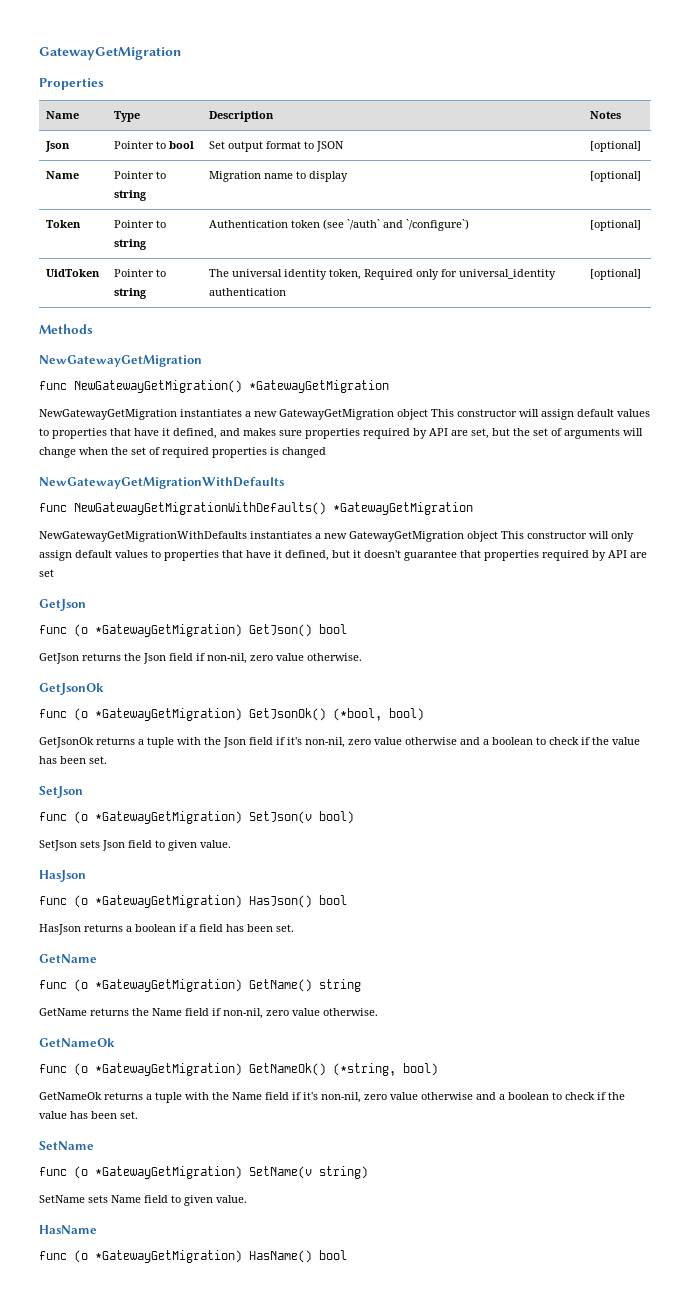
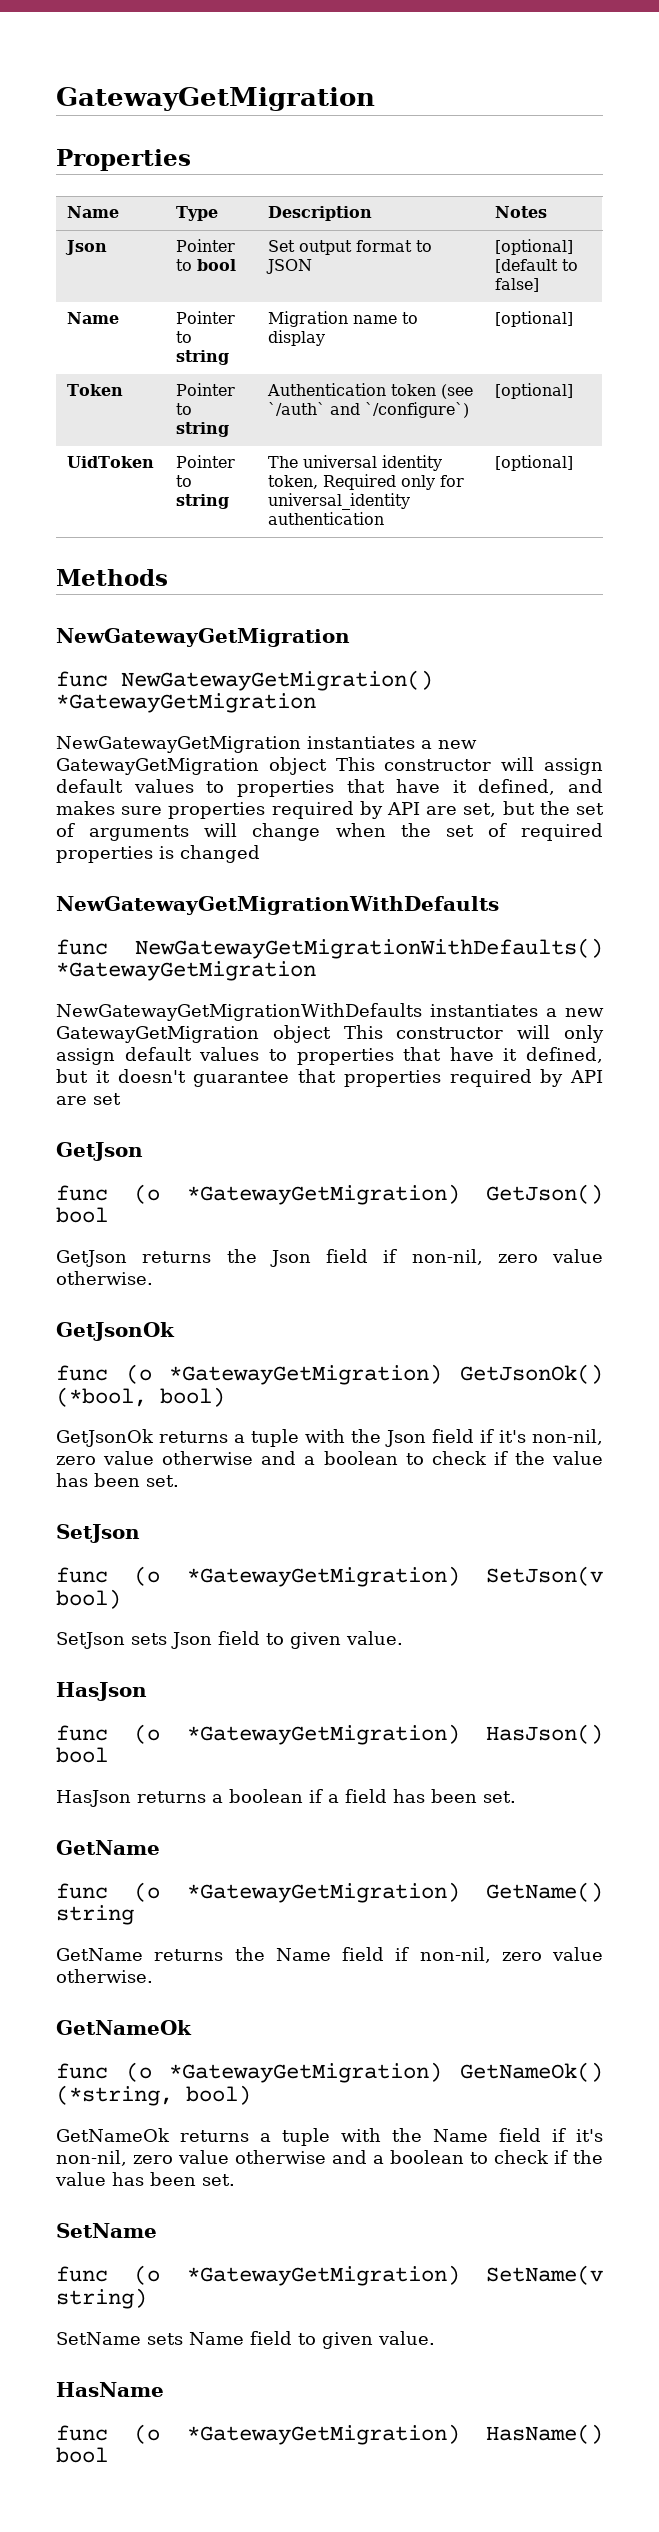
- Json | Pointer to bool | Set output format to JSON | [optional]
+ Json | Pointer to bool | Set output format to JSON | [optional] [default to false]

